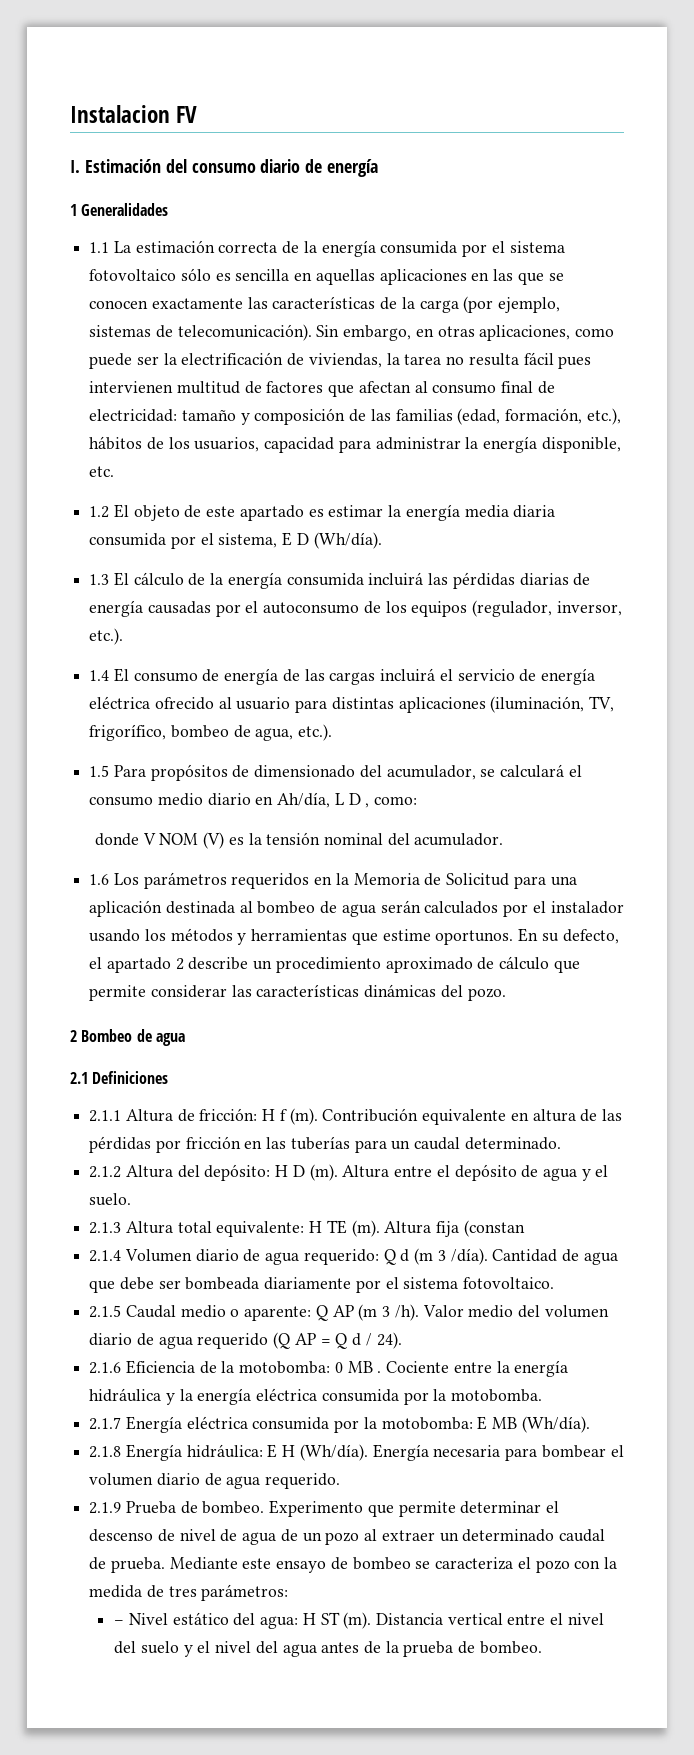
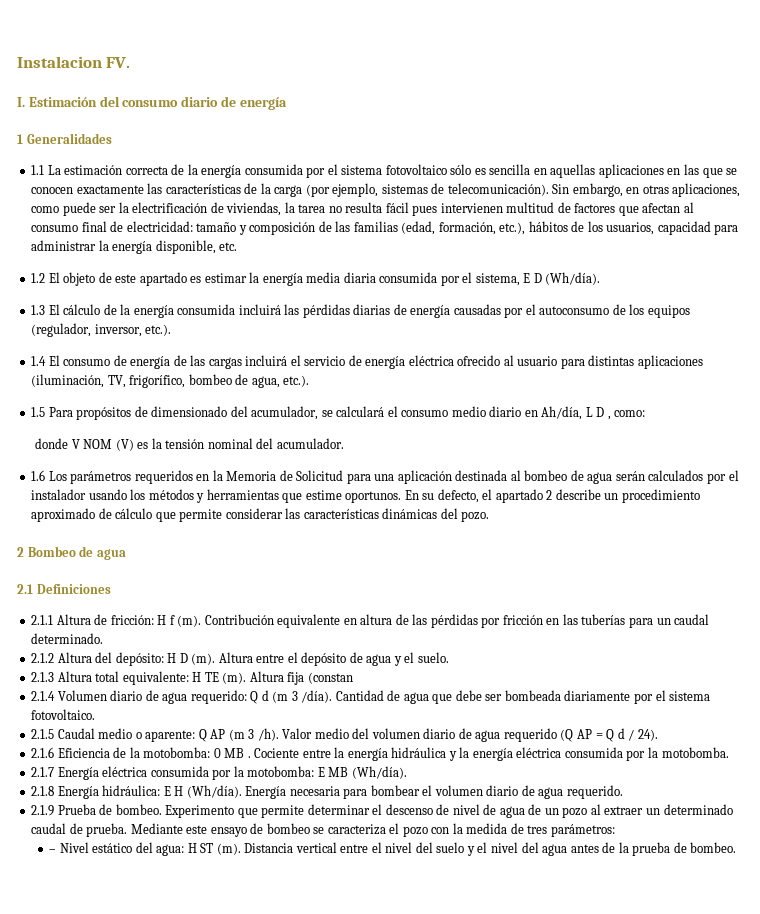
- Instalacion FV
+ Instalacion FV.

